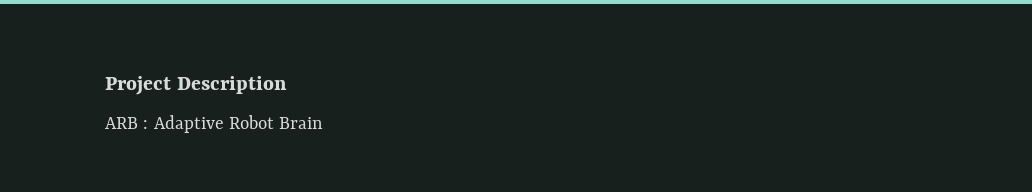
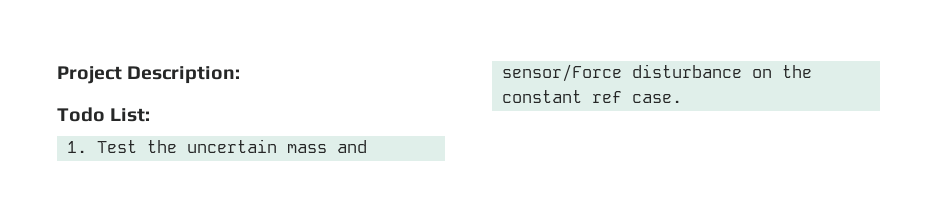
- Project Description
- ARB : Adaptive Robot Brain
+ Project Description:
+ Todo List:
+ 1. Test the uncertain mass and sensor/Force disturbance on the constant ref case.

